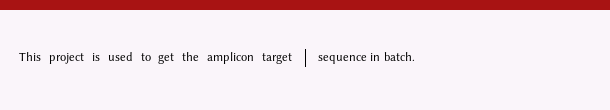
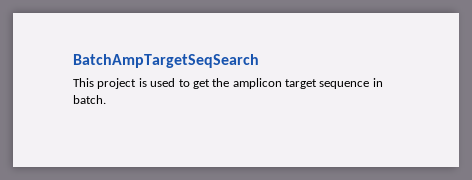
+ BatchAmpTargetSeqSearch

